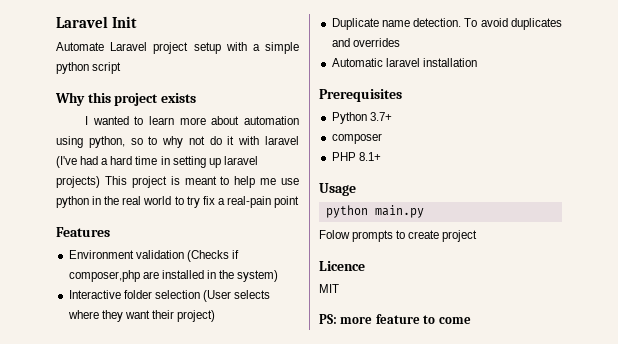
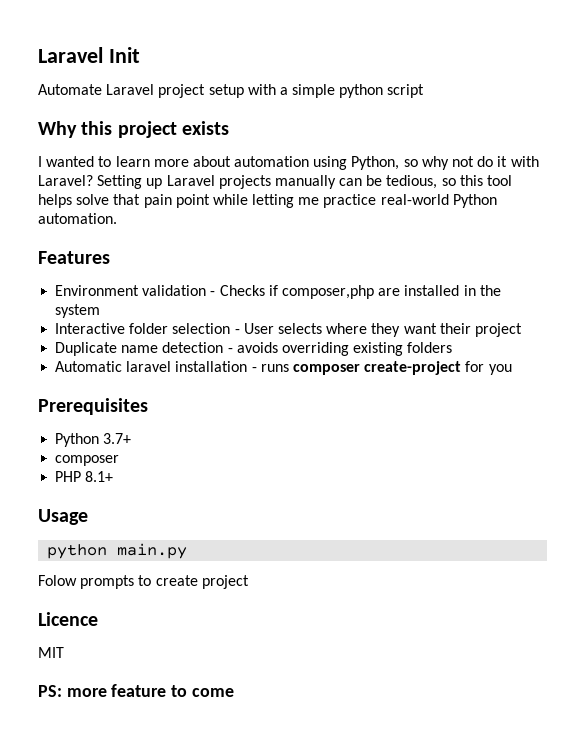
- I wanted to learn more about automation using python, so to why not do it with laravel (I've had a hard time in setting up laravel projects) This project is meant to help me use python in the real world to try fix a real-pain point
+ I wanted to learn more about automation using Python, so why not do it with Laravel? Setting up Laravel projects manually can be tedious, so this tool helps solve that pain point while letting me practice real-world Python automation.
- Environment validation (Checks if composer,php are installed in the system)
+ Environment validation - Checks if composer,php are installed in the system
- Interactive folder selection (User selects where they want their project)
+ Interactive folder selection - User selects where they want their project
- Duplicate name detection. To avoid duplicates and overrides
- Automatic laravel installation
+ Duplicate name detection - avoids overriding existing folders
+ Automatic laravel installation - runs composer create-project for you

